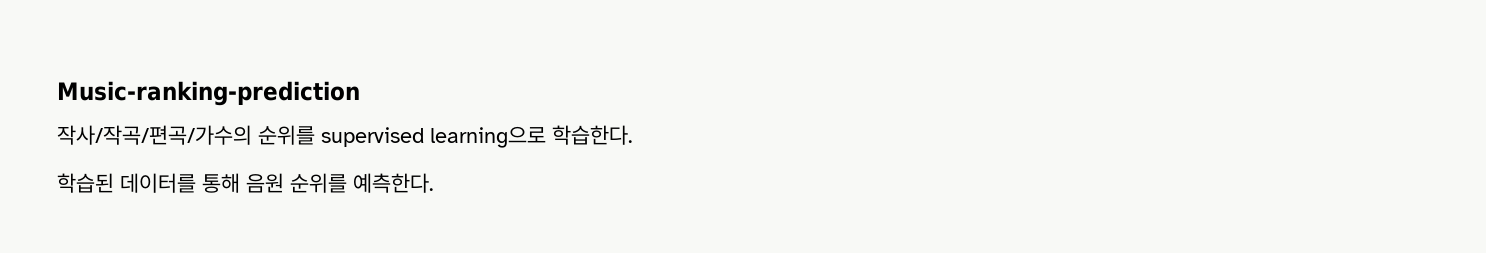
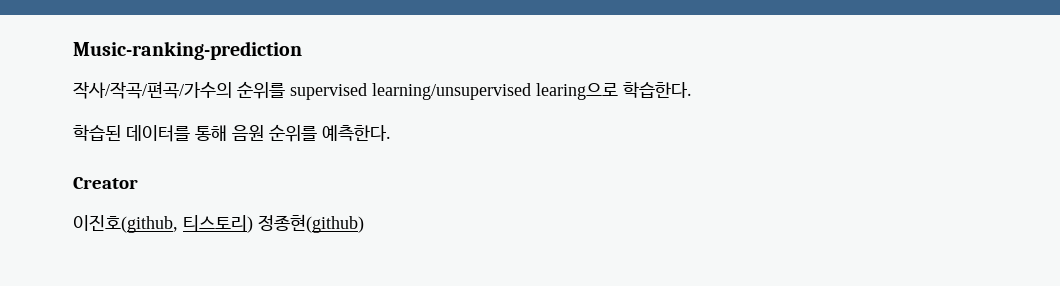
- 작사/작곡/편곡/가수의 순위를 supervised learning으로 학습한다.
+ 작사/작곡/편곡/가수의 순위를 supervised learning/unsupervised learing으로 학습한다.
+ Creator
+ 이진호(github, 티스토리) 정종현(github)

